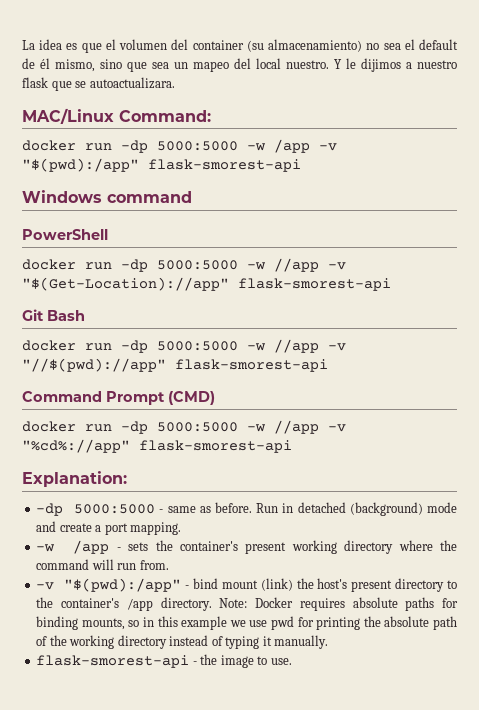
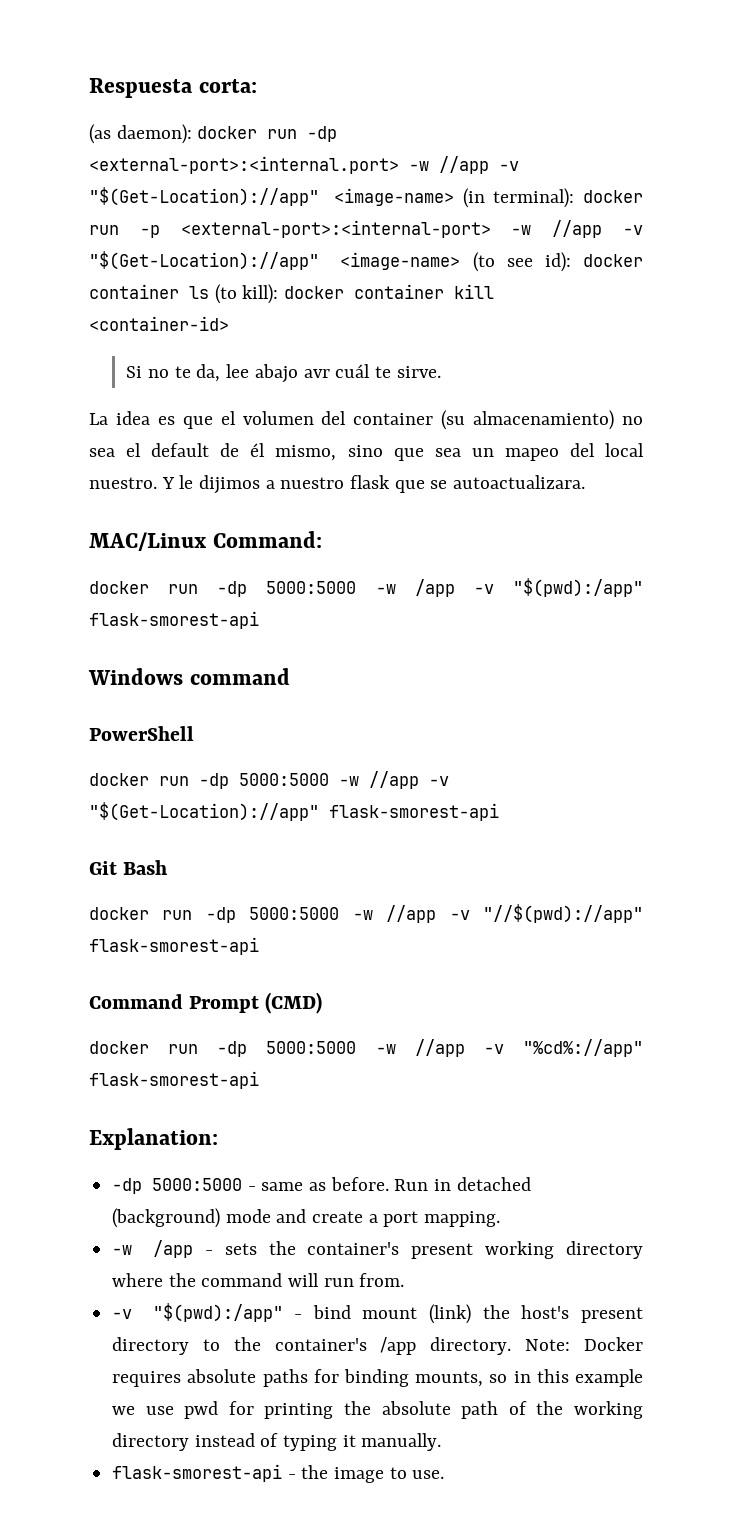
+ Respuesta corta:
+ (as daemon): docker run -dp <external-port>:<internal.port> -w //app -v "$(Get-Location)://app" <image-name> (in terminal): docker run -p <external-port>:<internal-port> -w //app -v "$(Get-Location)://app" <image-name> (to see id): docker container ls (to kill): docker container kill <container-id>
+ Si no te da, lee abajo avr cuál te sirve.

